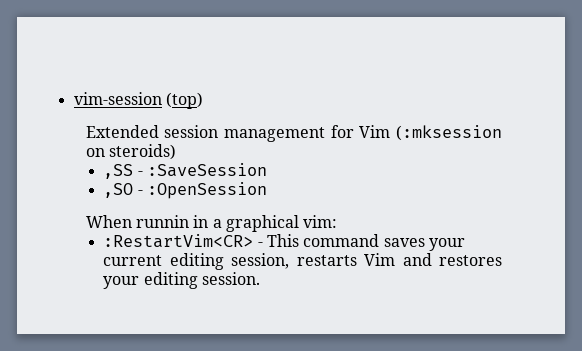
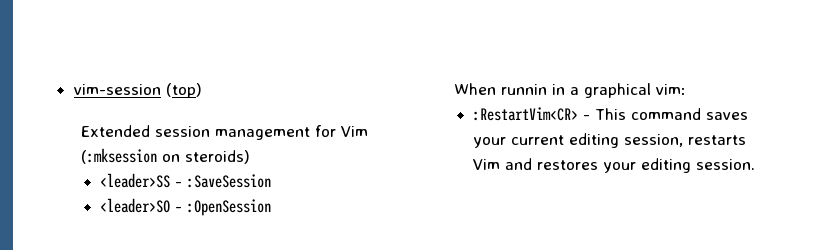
- ,SS - :SaveSession
+ <leader>SS - :SaveSession
- ,SO - :OpenSession
+ <leader>SO - :OpenSession

